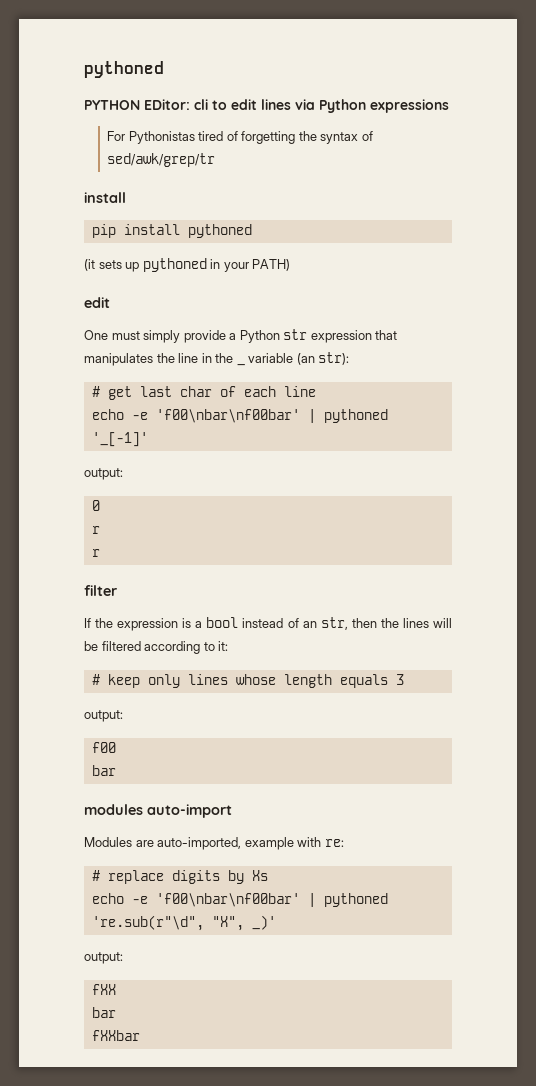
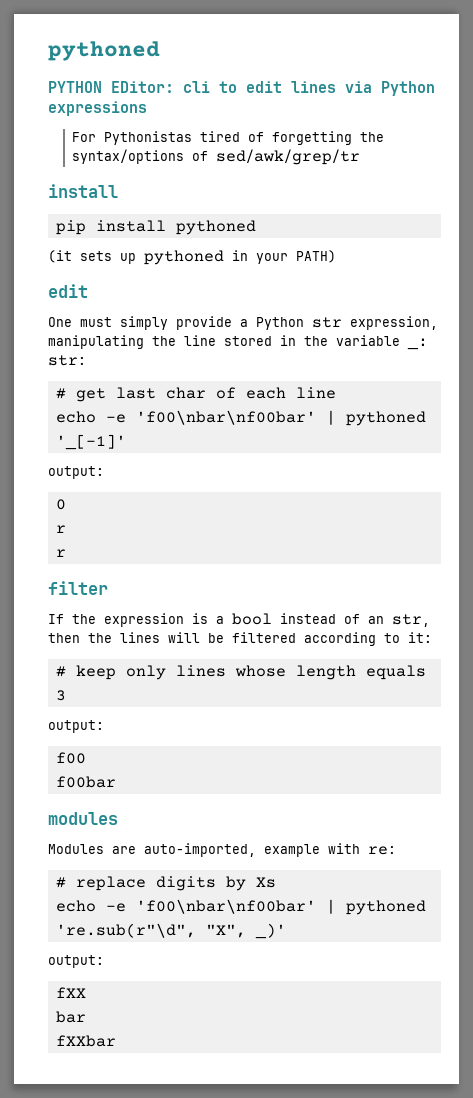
- For Pythonistas tired of forgetting the syntax of sed/awk/grep/tr
+ For Pythonistas tired of forgetting the syntax/options of sed/awk/grep/tr
- One must simply provide a Python str expression that manipulates the line in the _ variable (an str):
+ One must simply provide a Python str expression, manipulating the line stored in the variable _: str:
  f00
- bar
+ f00bar
- modules auto-import
+ modules

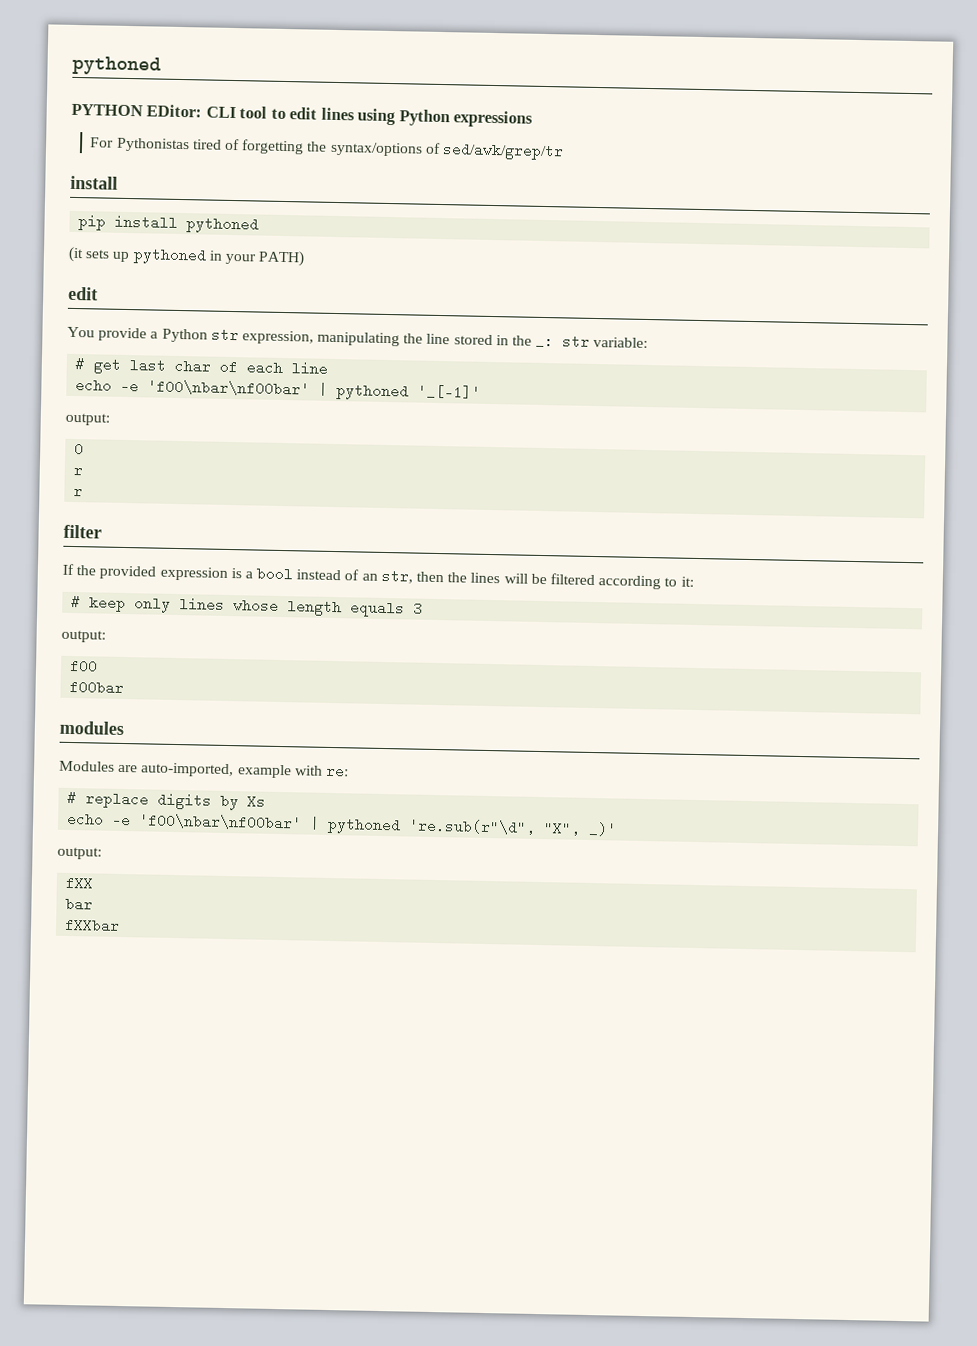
- PYTHON EDitor: cli to edit lines via Python expressions
+ PYTHON EDitor: CLI tool to edit lines using Python expressions
- One must simply provide a Python str expression, manipulating the line stored in the variable _: str:
+ You provide a Python str expression, manipulating the line stored in the _: str variable:
- If the expression is a bool instead of an str, then the lines will be filtered according to it:
+ If the provided expression is a bool instead of an str, then the lines will be filtered according to it:

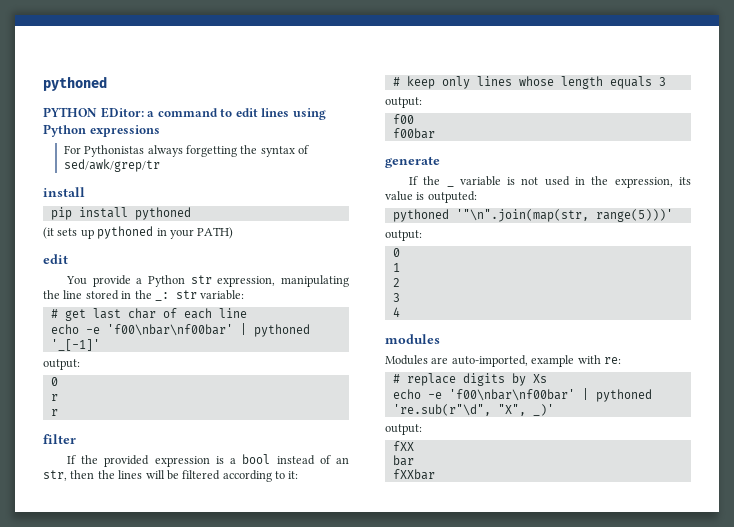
- PYTHON EDitor: CLI tool to edit lines using Python expressions
+ PYTHON EDitor: a command to edit lines using Python expressions
- For Pythonistas tired of forgetting the syntax/options of sed/awk/grep/tr
+ For Pythonistas always forgetting the syntax of sed/awk/grep/tr
+ generate
+ If the _ variable is not used in the expression, its value is outputed:
+ pythoned '"\n".join(map(str, range(5)))'
+ output:
+ 0
+ 1
+ 2
+ 3
+ 4

